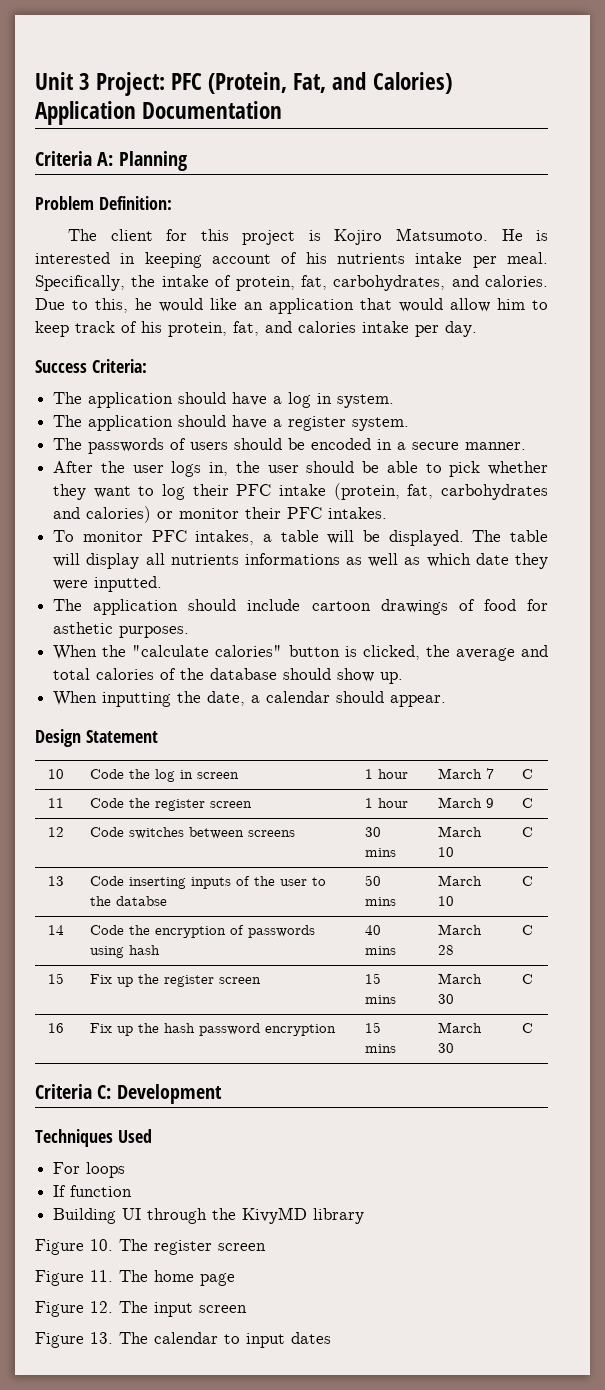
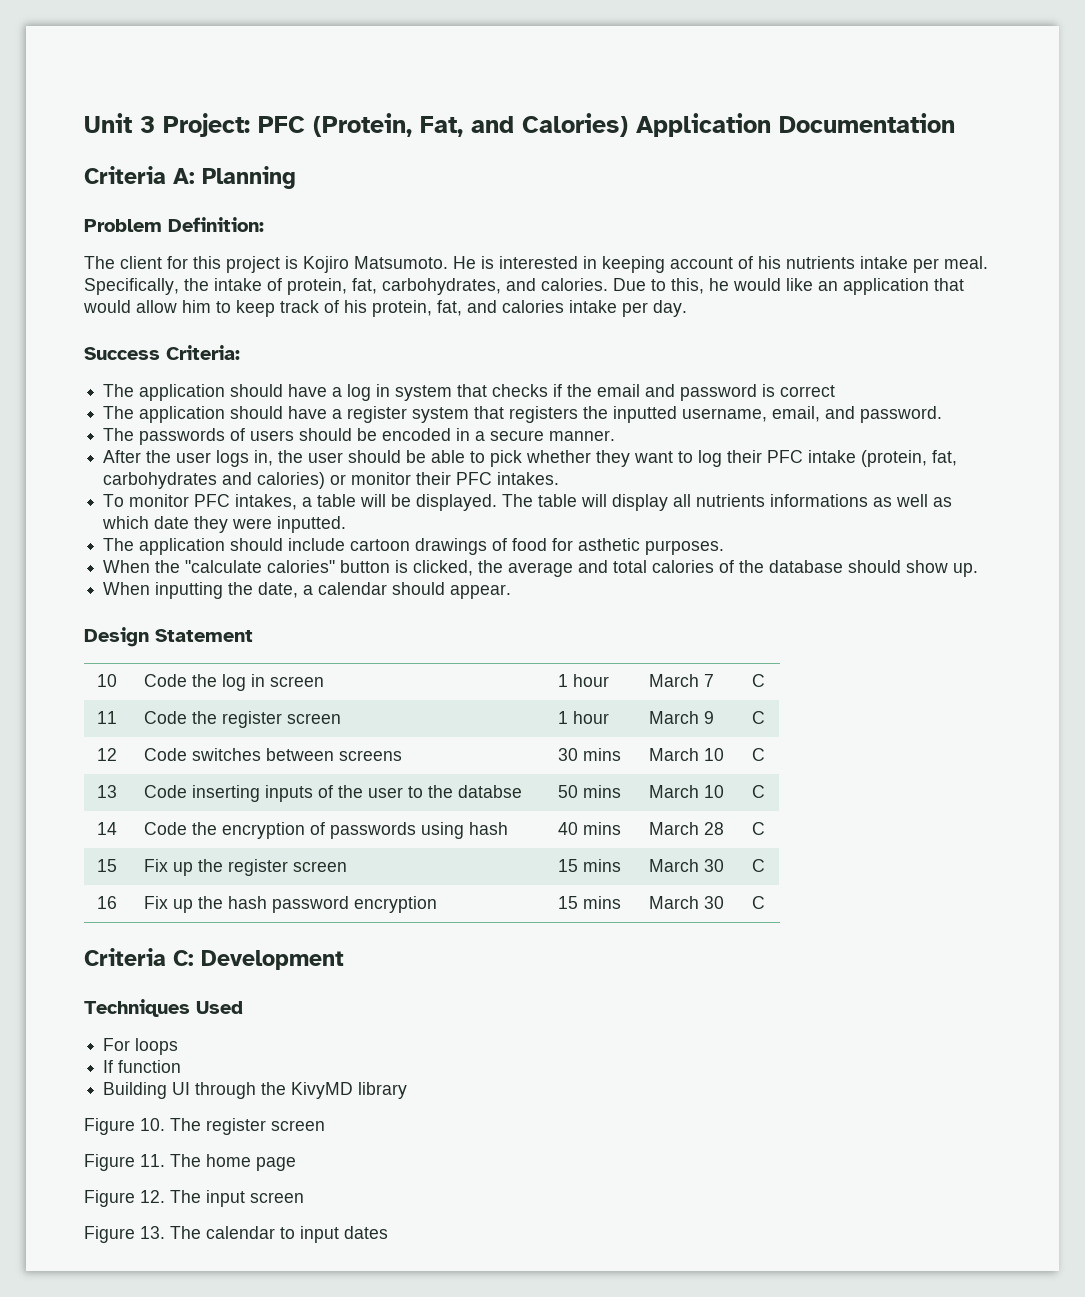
- The application should have a log in system.
+ The application should have a log in system that checks if the email and password is correct
- The application should have a register system.
+ The application should have a register system that registers the inputted username, email, and password.

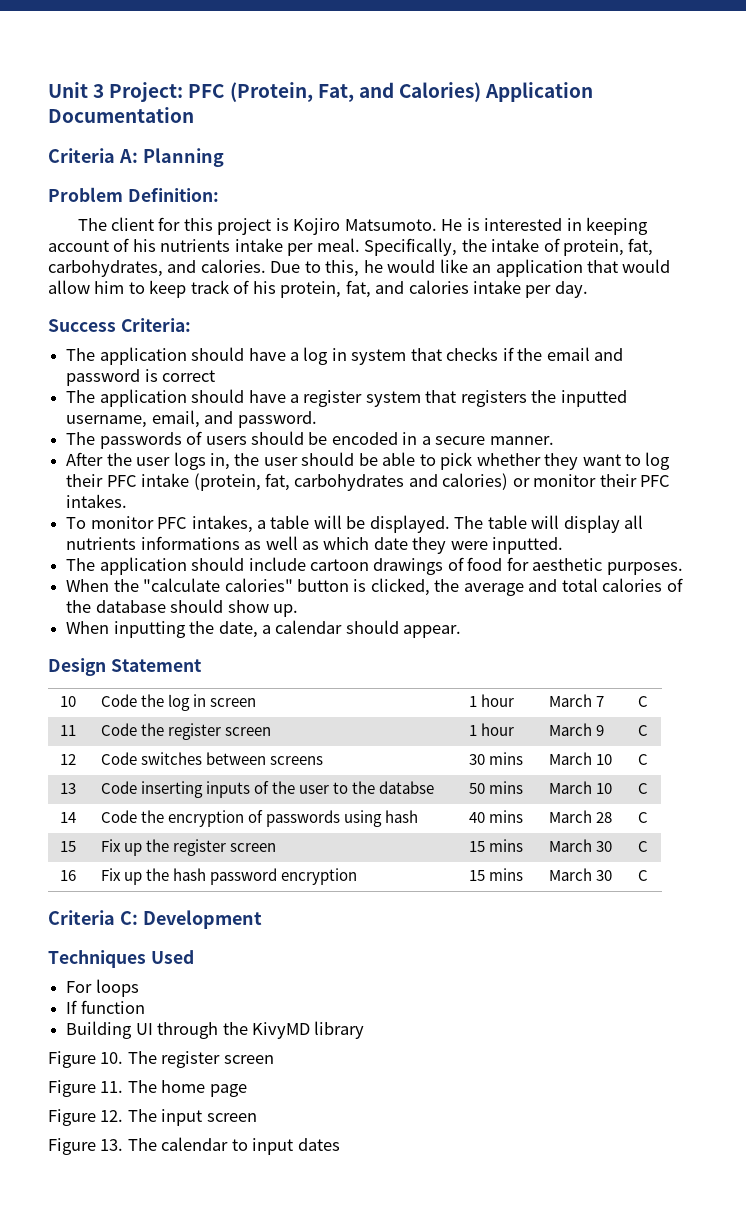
- The application should include cartoon drawings of food for asthetic purposes.
+ The application should include cartoon drawings of food for aesthetic purposes.

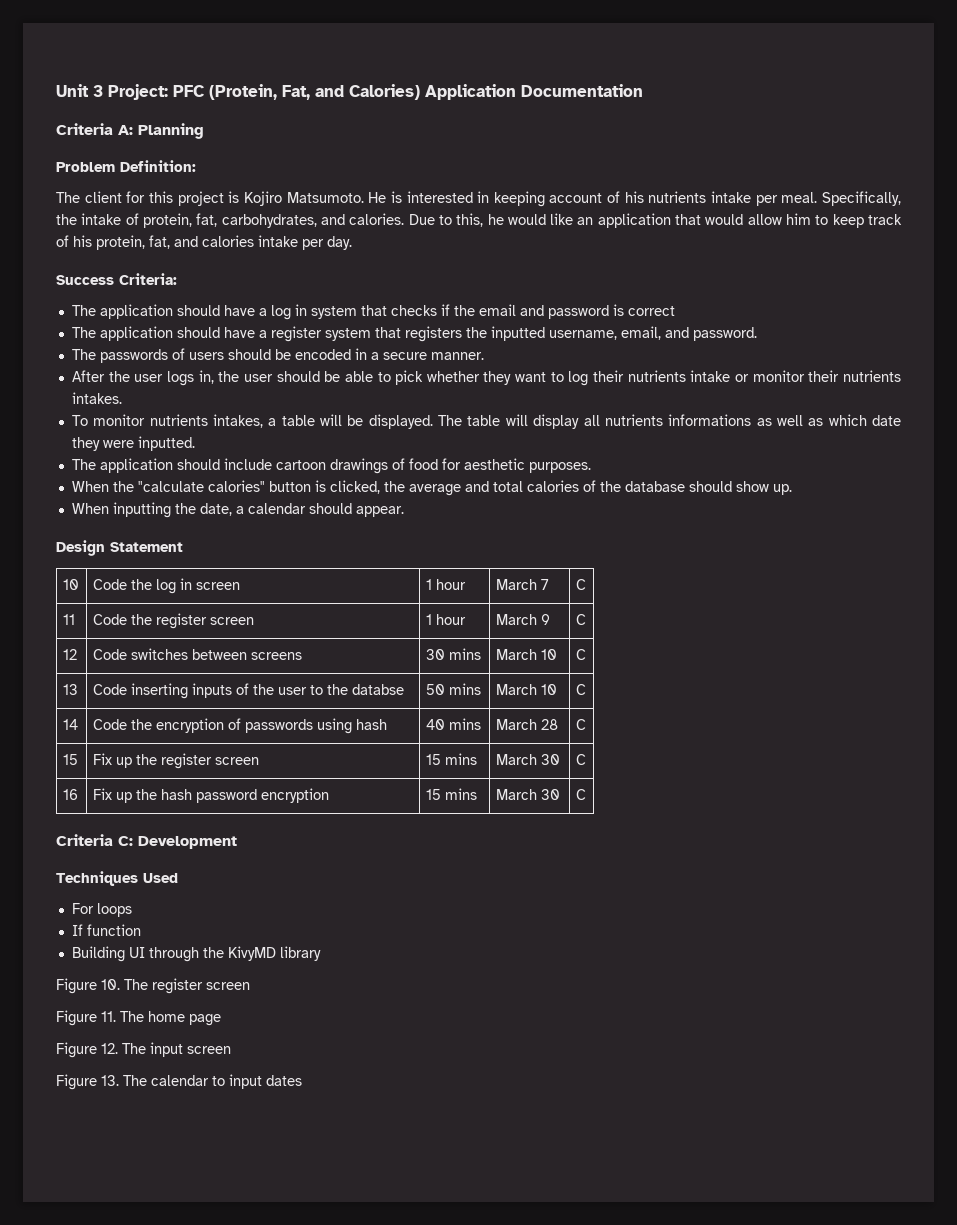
- After the user logs in, the user should be able to pick whether they want to log their PFC intake (protein, fat, carbohydrates and calories) or monitor their PFC intakes.
+ After the user logs in, the user should be able to pick whether they want to log their nutrients intake or monitor their nutrients intakes.
- To monitor PFC intakes, a table will be displayed.
+ To monitor nutrients intakes, a table will be displayed.

